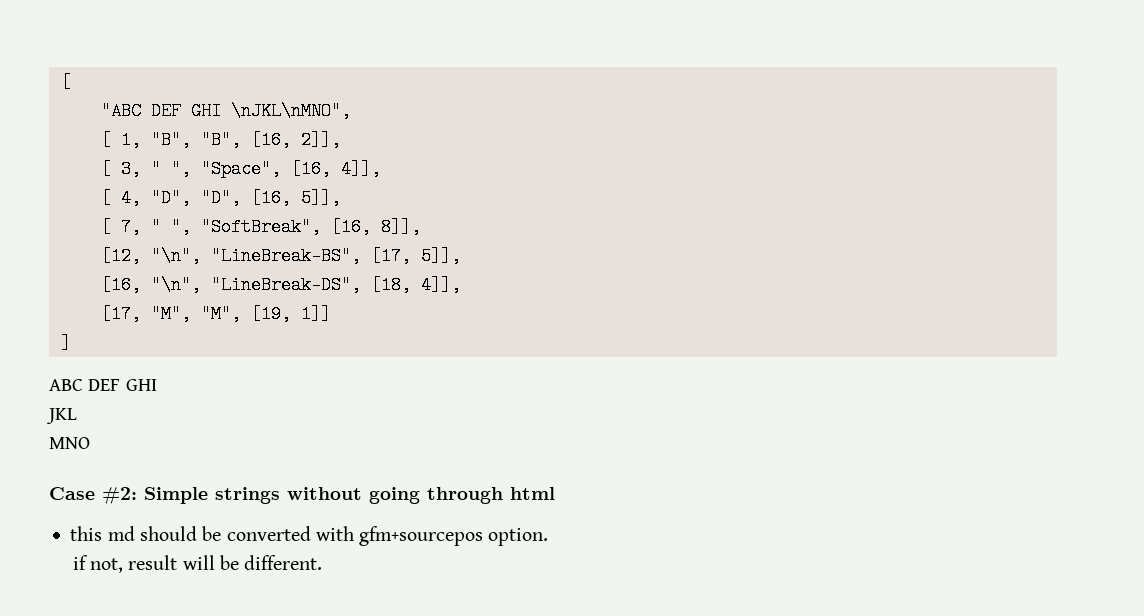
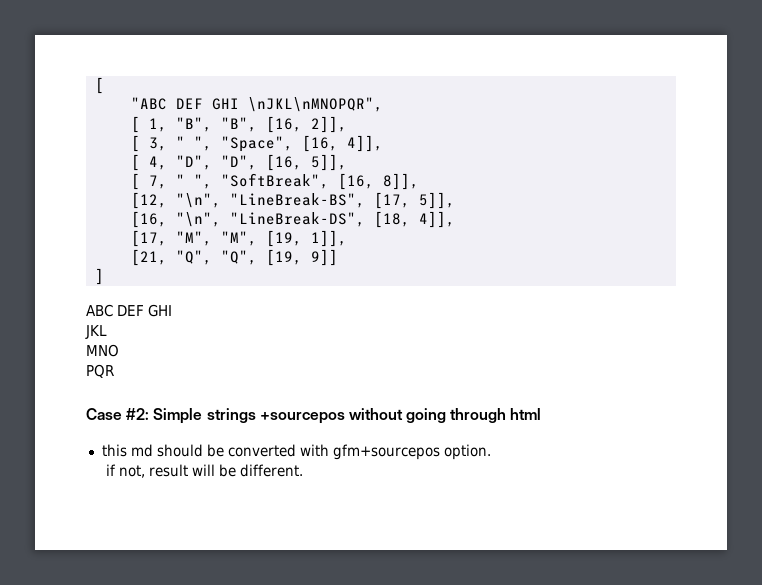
- "ABC DEF GHI \nJKL\nMNO",
+ "ABC DEF GHI \nJKL\nMNOPQR",
- [17, "M", "M", [19, 1]]
+ [17, "M", "M", [19, 1]],
+ [21, "Q", "Q", [19, 9]]
+ PQR
- Case #2: Simple strings without going through html
+ Case #2: Simple strings +sourcepos without going through html

